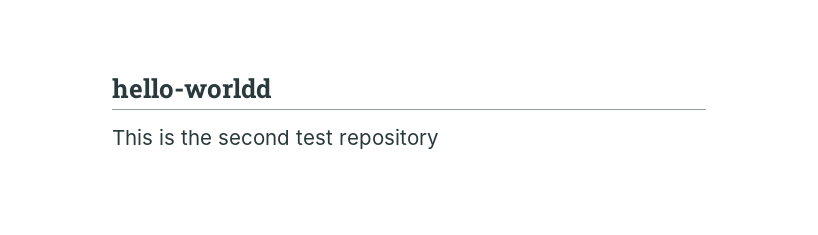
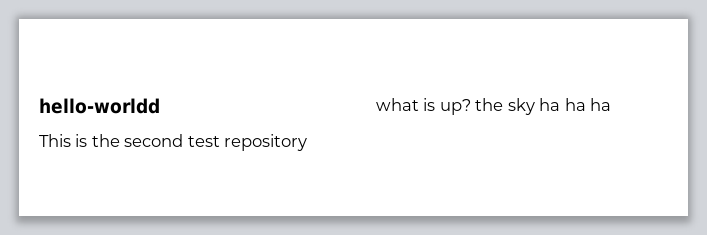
- This is the second test repository
+ This is the second test repository what is up? the sky ha ha ha

